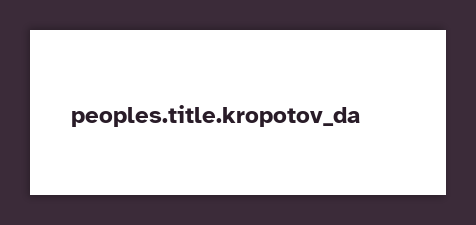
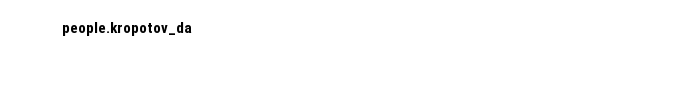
- peoples.title.kropotov_da
+ people.kropotov_da

